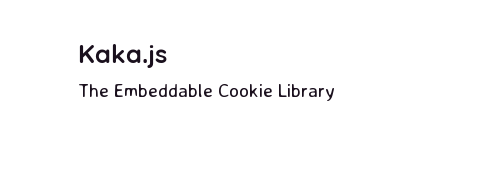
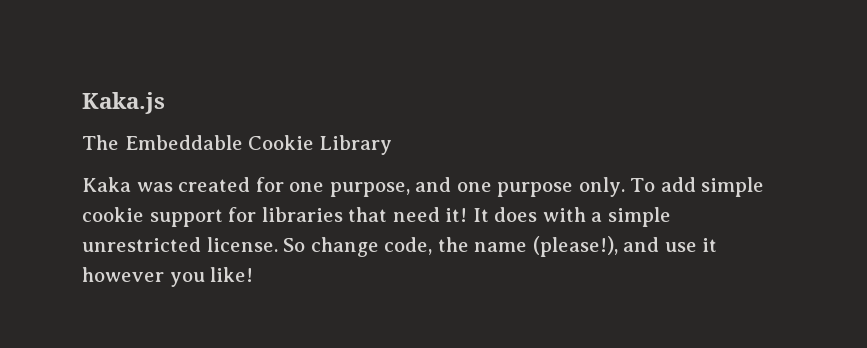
+ Kaka was created for one purpose, and one purpose only. To add simple cookie support for libraries that need it! It does with a simple unrestricted license. So change code, the name (please!), and use it however you like!

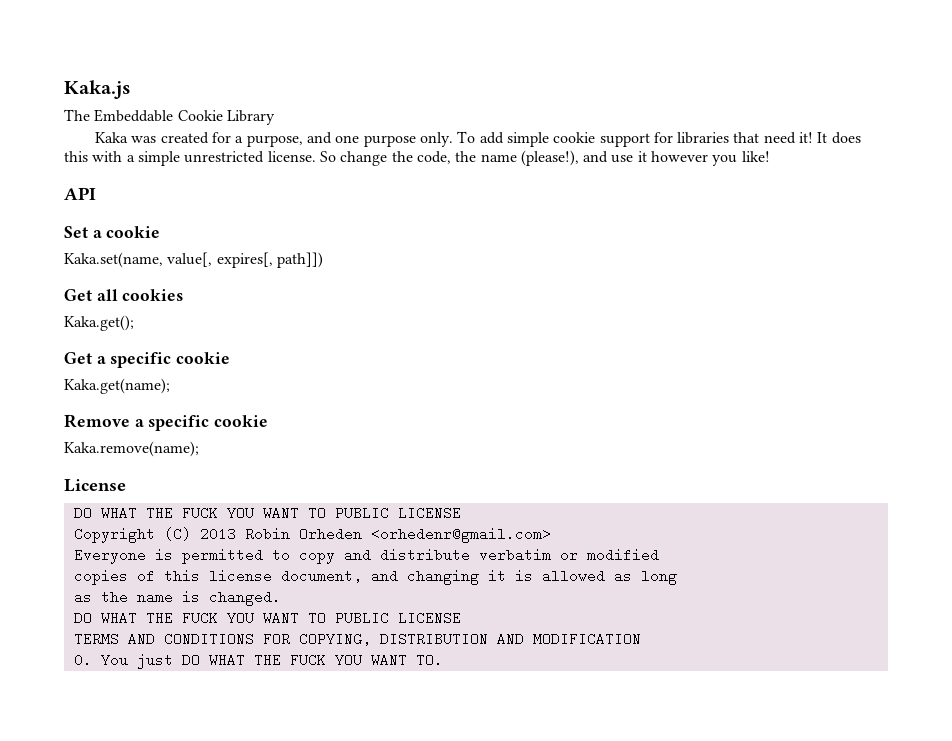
- Kaka was created for one purpose, and one purpose only.
+ Kaka was created for a purpose, and one purpose only.
- It does with a simple unrestricted license.
+ It does this with a simple unrestricted license.
- So change code, the name (please!), and use it however you like!
+ So change the code, the name (please!), and use it however you like!
+ API
+ Set a cookie
+ Kaka.set(name, value[, expires[, path]])
+ Get all cookies
+ Kaka.get();
+ Get a specific cookie
+ Kaka.get(name);
+ Remove a specific cookie
+ Kaka.remove(name);
+ License
+ DO WHAT THE FUCK YOU WANT TO PUBLIC LICENSE
+ Copyright (C) 2013 Robin Orheden <orhedenr@gmail.com>
+ Everyone is permitted to copy and distribute verbatim or modified
+ copies of this license document, and changing it is allowed as long
+ as the name is changed.
+ DO WHAT THE FUCK YOU WANT TO PUBLIC LICENSE
+ TERMS AND CONDITIONS FOR COPYING, DISTRIBUTION AND MODIFICATION
+ 0. You just DO WHAT THE FUCK YOU WANT TO.

